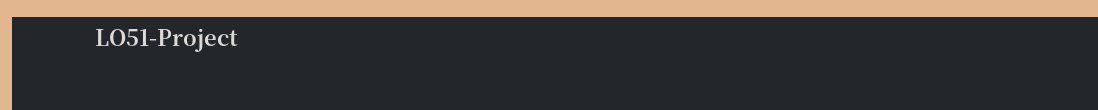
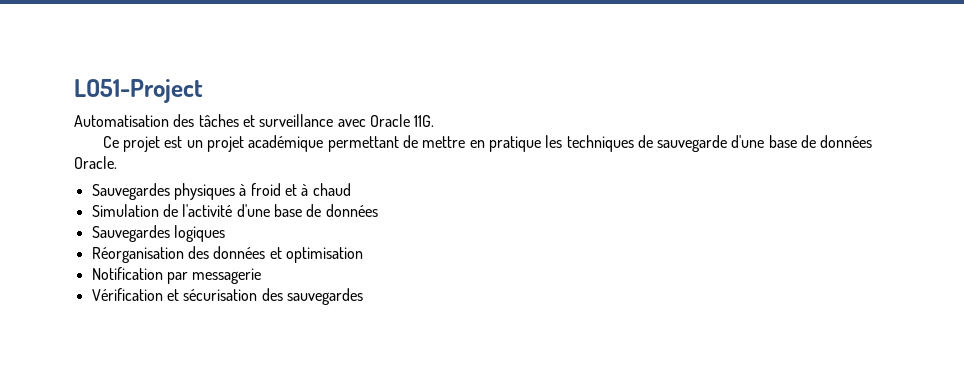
+ Automatisation des tâches et surveillance avec Oracle 11G.
+ Ce projet est un projet académique permettant de mettre en pratique les techniques de sauvegarde d'une base de données Oracle.
+ Sauvegardes physiques à froid et à chaud
+ Simulation de l'activité d'une base de données
+ Sauvegardes logiques
+ Réorganisation des données et optimisation
+ Notification par messagerie
+ Vérification et sécurisation des sauvegardes

